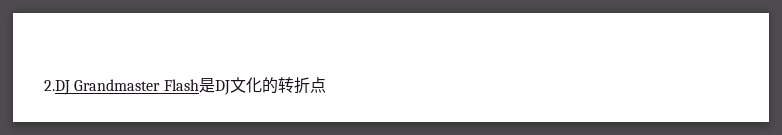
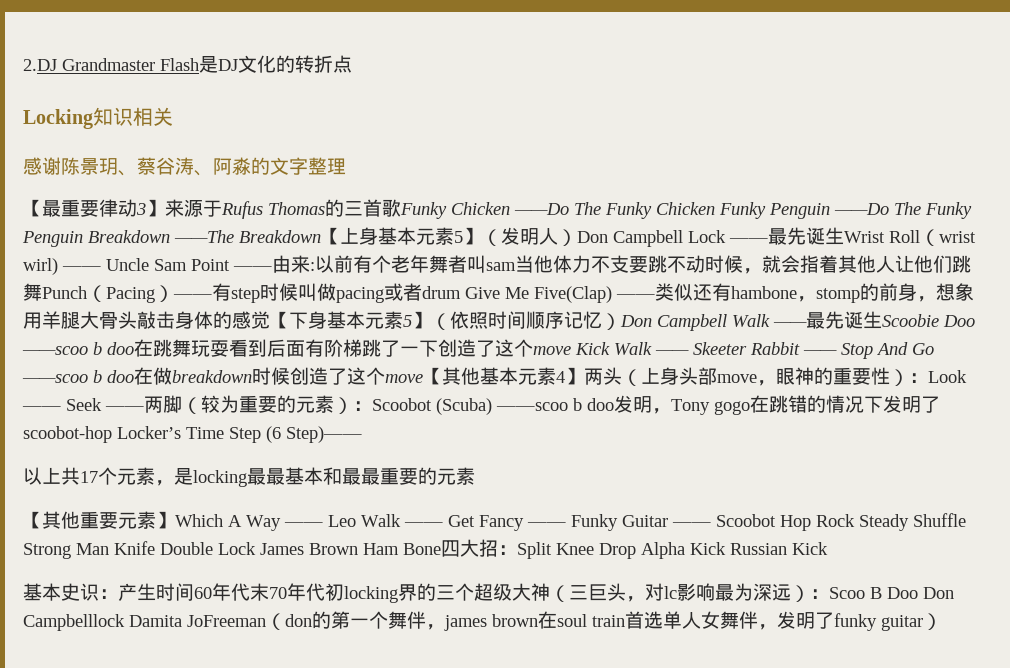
+ Locking知识相关
+ 感谢陈景玥、蔡谷涛、阿淼的文字整理
+ 【最重要律动3】来源于Rufus Thomas的三首歌Funky Chicken ——Do The Funky Chicken Funky Penguin ——Do The Funky Penguin Breakdown ——The Breakdown【上身基本元素5】（发明人）Don Campbell Lock ——最先诞生Wrist Roll（wrist wirl) —— Uncle Sam Point ——由来:以前有个老年舞者叫sam当他体力不支要跳不动时候，就会指着其他人让他们跳舞Punch（Pacing）——有step时候叫做pacing或者drum Give Me Five(Clap) ——类似还有hambone，stomp的前身，想象用羊腿大骨头敲击身体的感觉【下身基本元素5】（依照时间顺序记忆）Don Campbell Walk ——最先诞生Scoobie Doo ——scoo b doo在跳舞玩耍看到后面有阶梯跳了一下创造了这个move Kick Walk —— Skeeter Rabbit —— Stop And Go ——scoo b doo在做breakdown时候创造了这个move【其他基本元素4】两头（上身头部move，眼神的重要性）：Look —— Seek ——两脚（较为重要的元素）：Scoobot (Scuba) ——scoo b doo发明，Tony gogo在跳错的情况下发明了scoobot-hop Locker’s Time Step (6 Step)——
+ 以上共17个元素，是locking最最基本和最最重要的元素
+ 【其他重要元素】Which A Way —— Leo Walk —— Get Fancy —— Funky Guitar —— Scoobot Hop Rock Steady Shuffle Strong Man Knife Double Lock James Brown Ham Bone四大招：Split Knee Drop Alpha Kick Russian Kick
+ 基本史识：产生时间60年代末70年代初locking界的三个超级大神（三巨头，对lc影响最为深远）：Scoo B Doo Don Campbelllock Damita JoFreeman（don的第一个舞伴，james brown在soul train首选单人女舞伴，发明了funky guitar）

